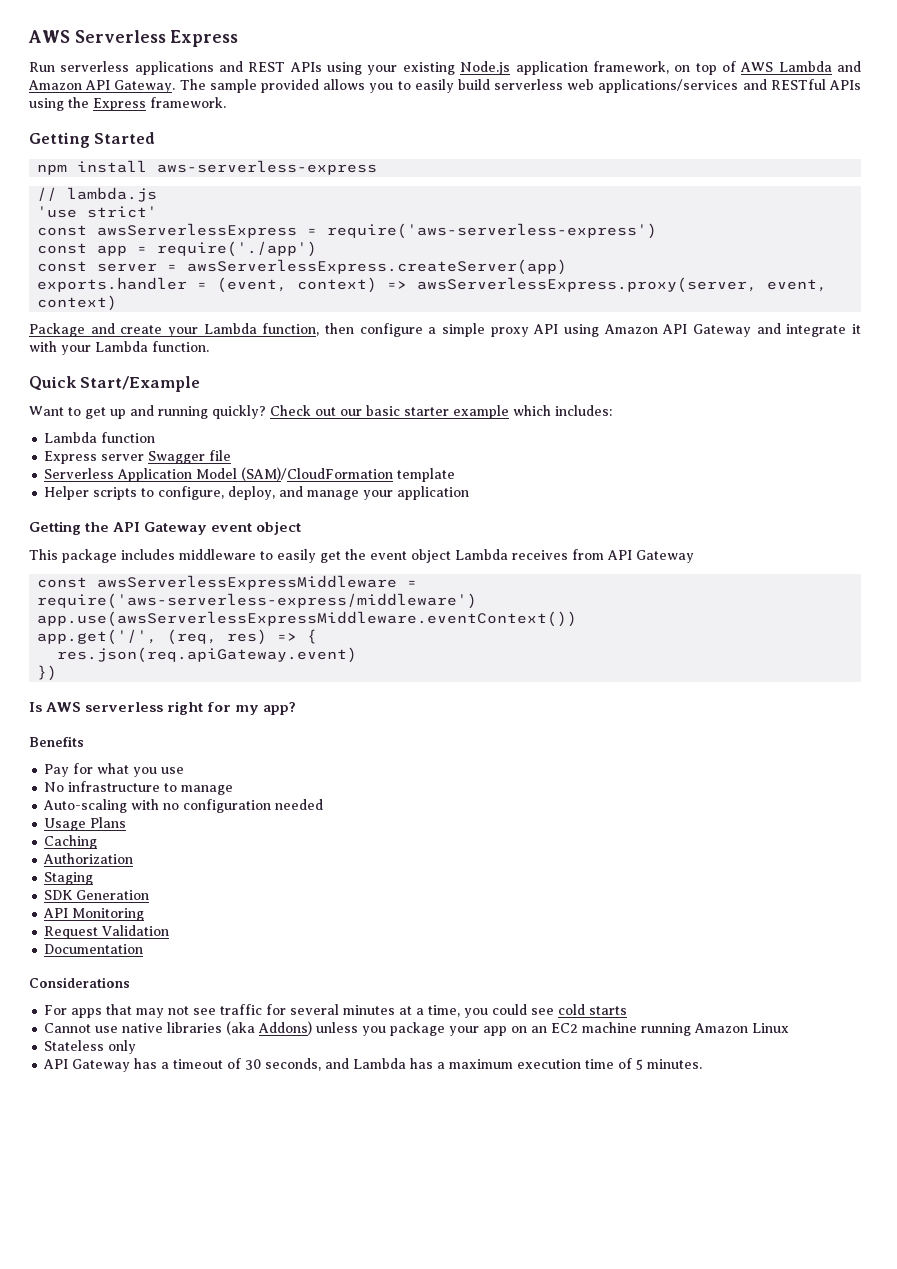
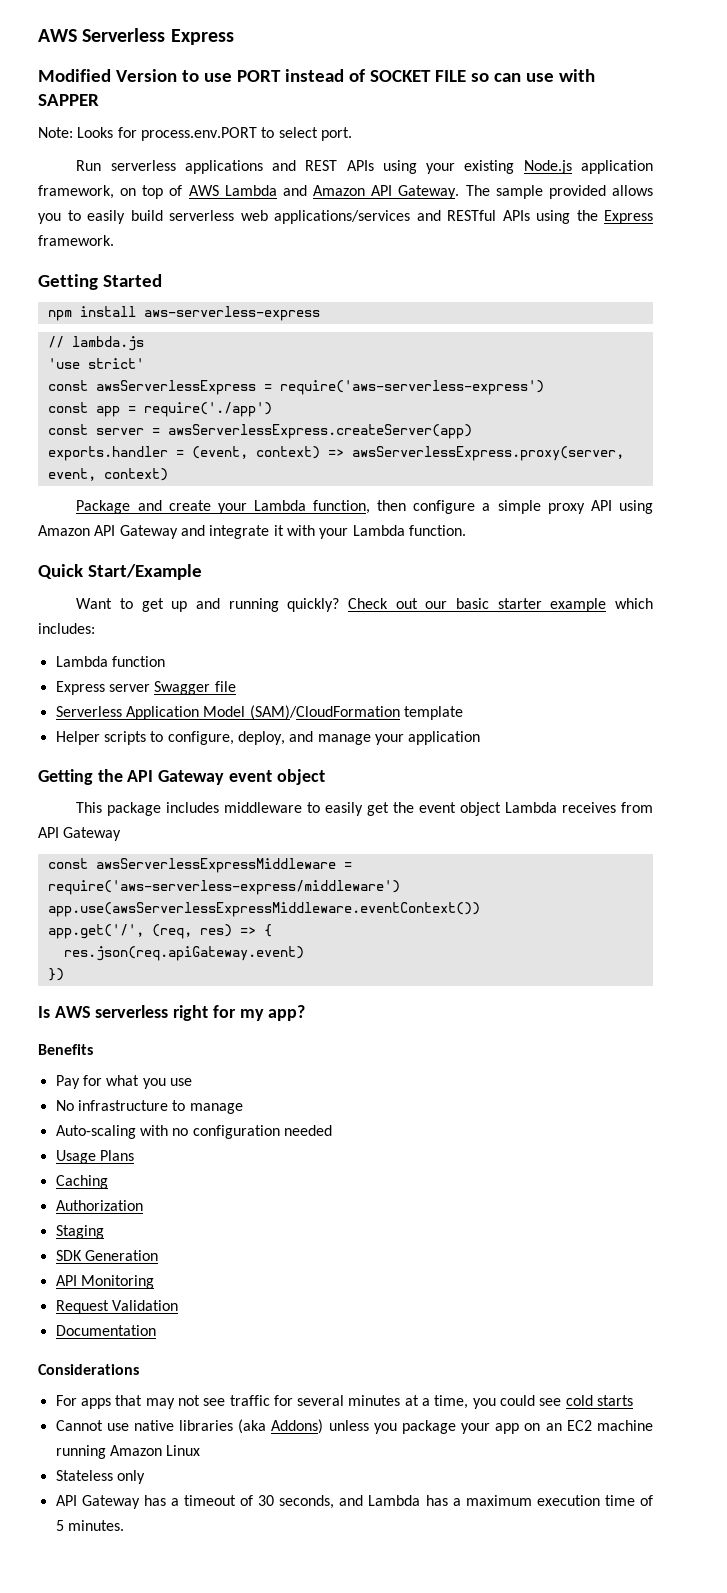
+ Modified Version to use PORT instead of SOCKET FILE so can use with SAPPER
+ Note: Looks for process.env.PORT to select port.

